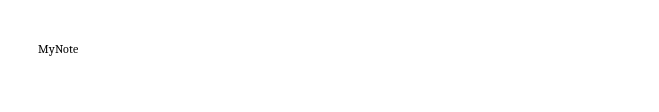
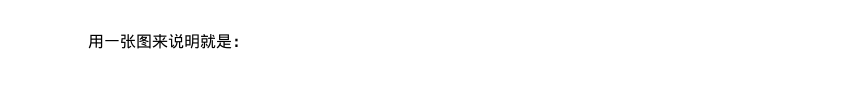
- MyNote
+ 用一张图来说明就是：

